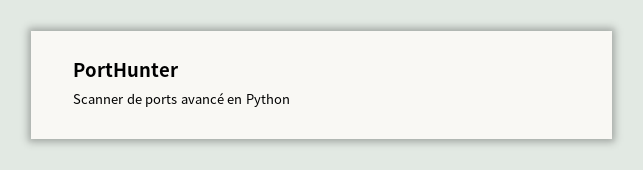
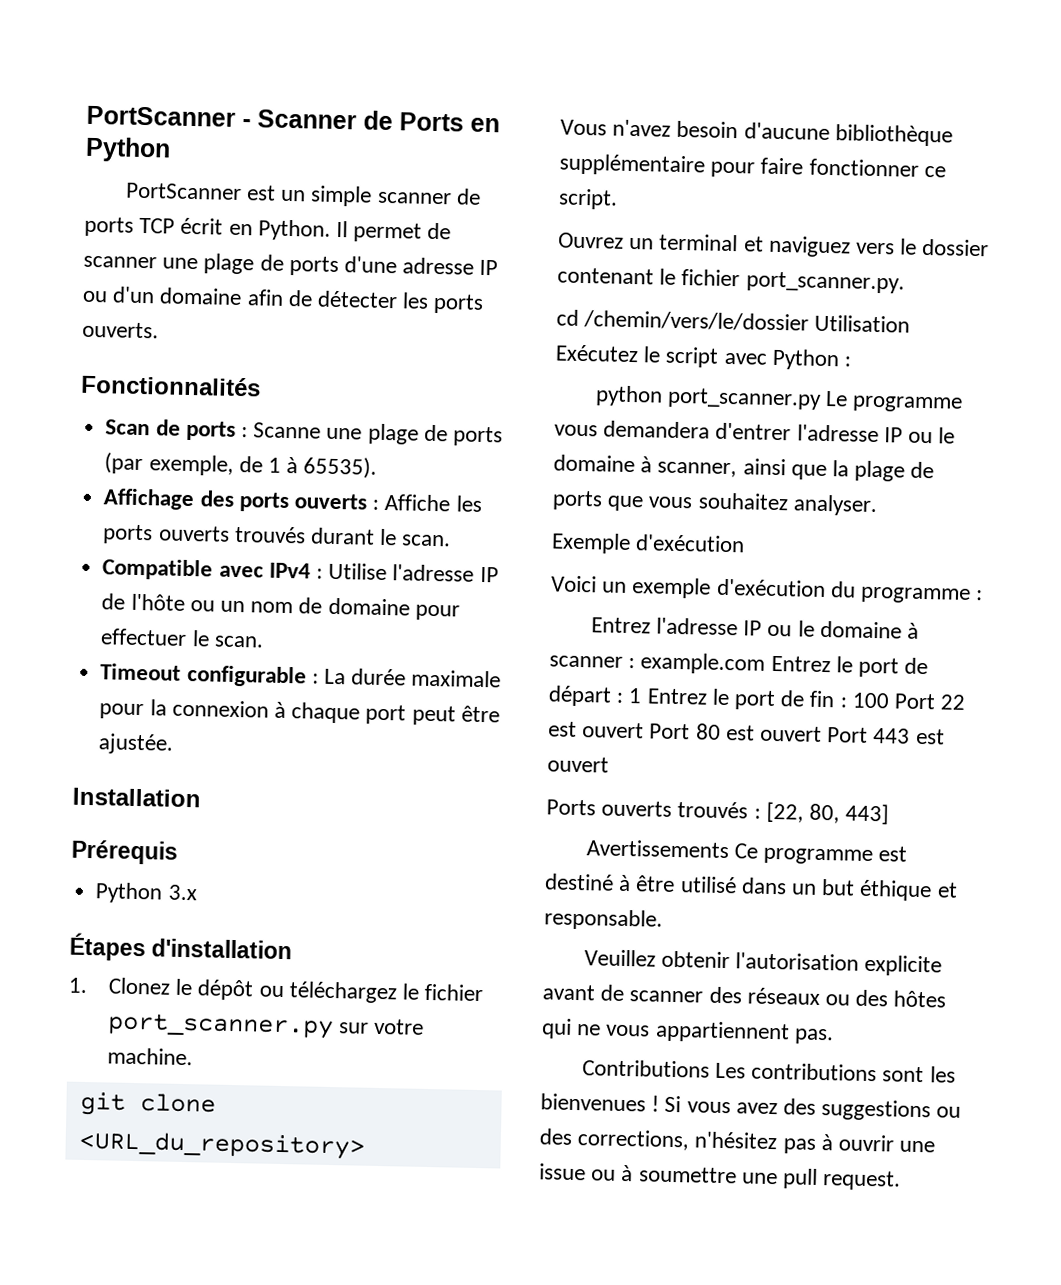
- PortHunter
- Scanner de ports avancé en Python
+ PortScanner - Scanner de Ports en Python
+ PortScanner est un simple scanner de ports TCP écrit en Python. Il permet de scanner une plage de ports d'une adresse IP ou d'un domaine afin de détecter les ports ouverts.
+ Fonctionnalités
+ Scan de ports : Scanne une plage de ports (par exemple, de 1 à 65535).
+ Affichage des ports ouverts : Affiche les ports ouverts trouvés durant le scan.
+ Compatible avec IPv4 : Utilise l'adresse IP de l'hôte ou un nom de domaine pour effectuer le scan.
+ Timeout configurable : La durée maximale pour la connexion à chaque port peut être ajustée.
+ Installation
+ Prérequis
+ Python 3.x
+ Étapes d'installation
+ 1. Clonez le dépôt ou téléchargez le fichier port_scanner.py sur votre machine.
+ git clone <URL_du_repository>
+ Vous n'avez besoin d'aucune bibliothèque supplémentaire pour faire fonctionner ce script.
+ Ouvrez un terminal et naviguez vers le dossier contenant le fichier port_scanner.py.
+ cd /chemin/vers/le/dossier Utilisation Exécutez le script avec Python :
+ python port_scanner.py Le programme vous demandera d'entrer l'adresse IP ou le domaine à scanner, ainsi que la plage de ports que vous souhaitez analyser.
+ Exemple d'exécution
+ Voici un exemple d'exécution du programme :
+ Entrez l'adresse IP ou le domaine à scanner : example.com Entrez le port de départ : 1 Entrez le port de fin : 100 Port 22 est ouvert Port 80 est ouvert Port 443 est ouvert
+ Ports ouverts trouvés : [22, 80, 443]
+ Avertissements Ce programme est destiné à être utilisé dans un but éthique et responsable.
+ Veuillez obtenir l'autorisation explicite avant de scanner des réseaux ou des hôtes qui ne vous appartiennent pas.
+ Contributions Les contributions sont les bienvenues ! Si vous avez des suggestions ou des corrections, n'hésitez pas à ouvrir une issue ou à soumettre une pull request.

